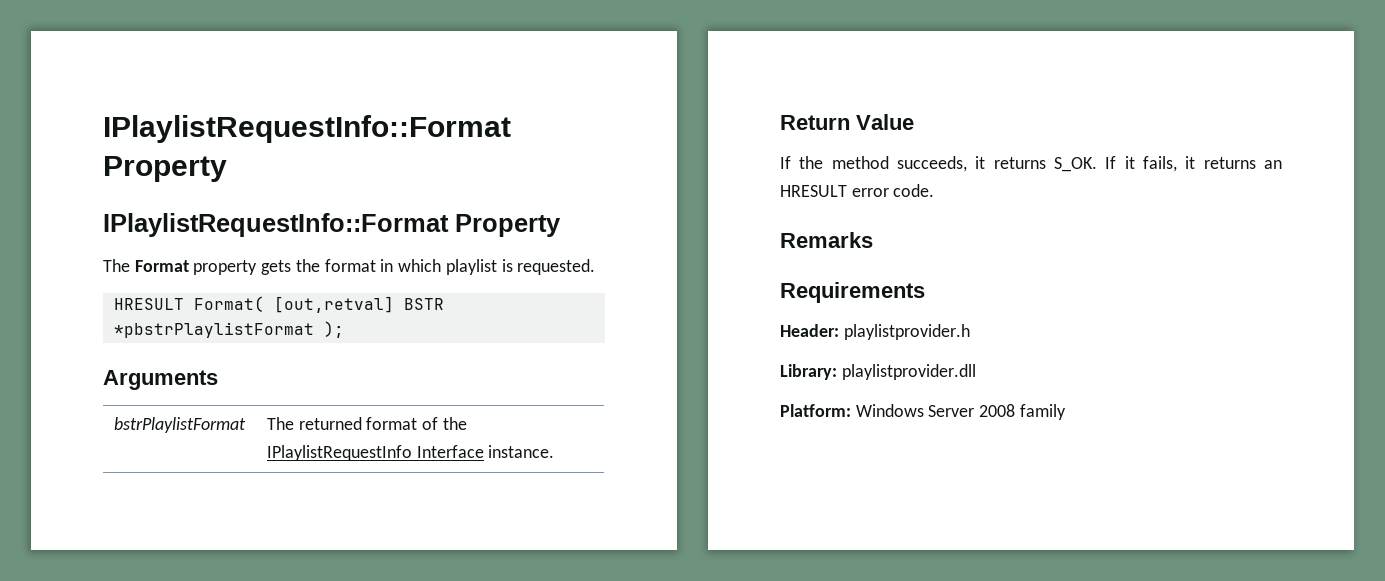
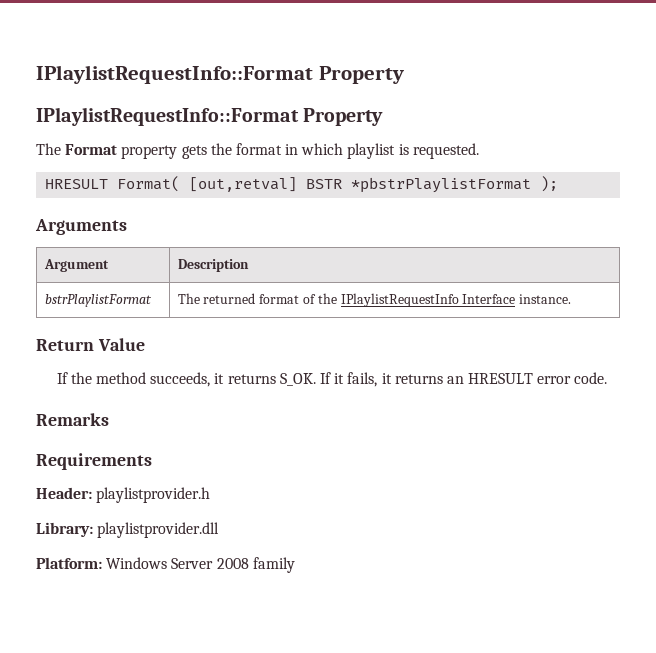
+ Argument | Description

